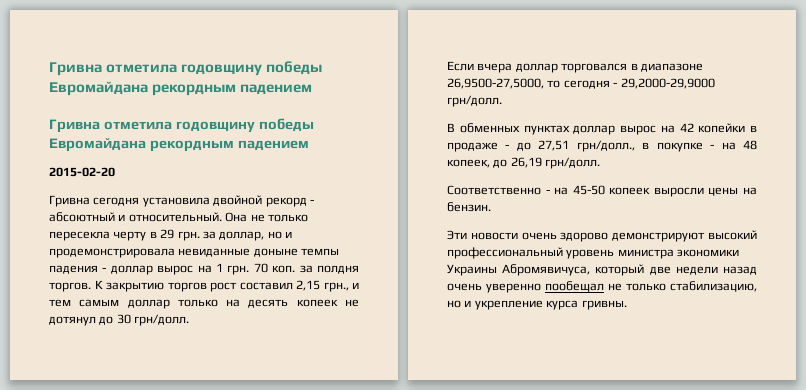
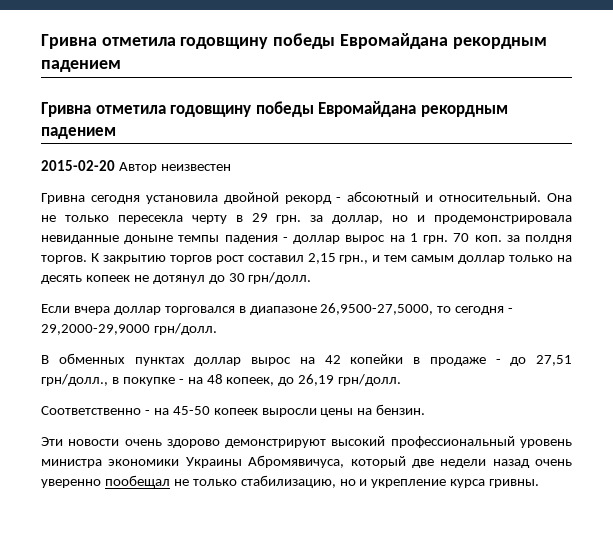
- 2015-02-20
+ 2015-02-20 Автор неизвестен

